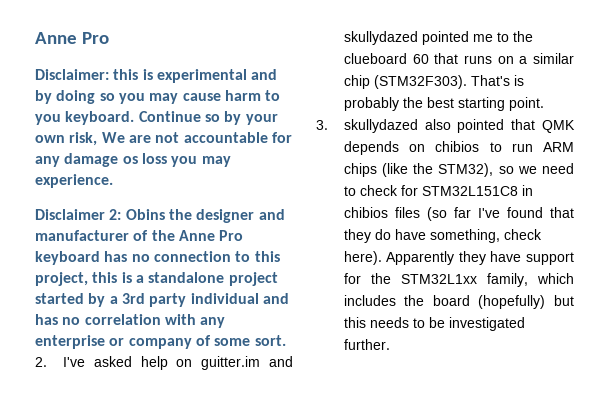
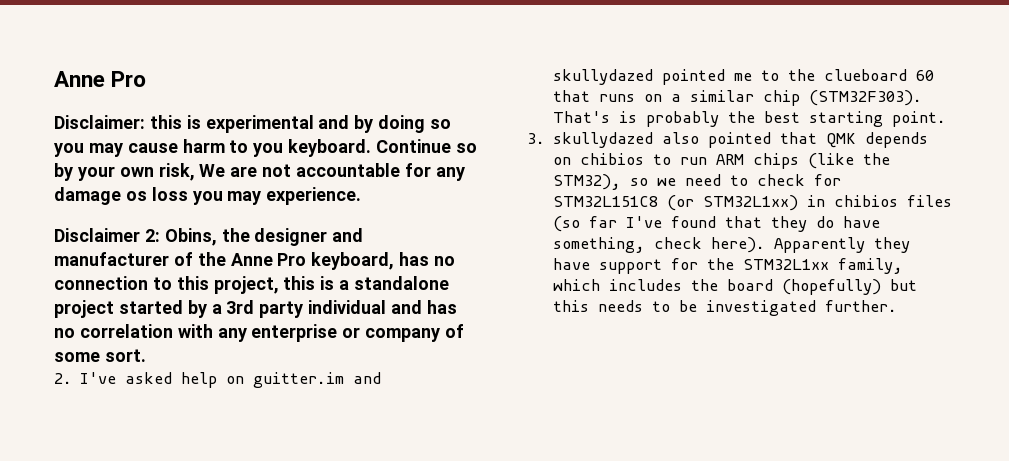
- Disclaimer 2: Obins the designer and manufacturer of the Anne Pro keyboard has no connection to this project, this is a standalone project started by a 3rd party individual and has no correlation with any enterprise or company of some sort.
+ Disclaimer 2: Obins, the designer and manufacturer of the Anne Pro keyboard, has no connection to this project, this is a standalone project started by a 3rd party individual and has no correlation with any enterprise or company of some sort.
- 3. skullydazed also pointed that QMK depends on chibios to run ARM chips (like the STM32), so we need to check for STM32L151C8 in chibios files (so far I've found that they do have something, check here).
+ 3. skullydazed also pointed that QMK depends on chibios to run ARM chips (like the STM32), so we need to check for STM32L151C8 (or STM32L1xx) in chibios files (so far I've found that they do have something, check here).

